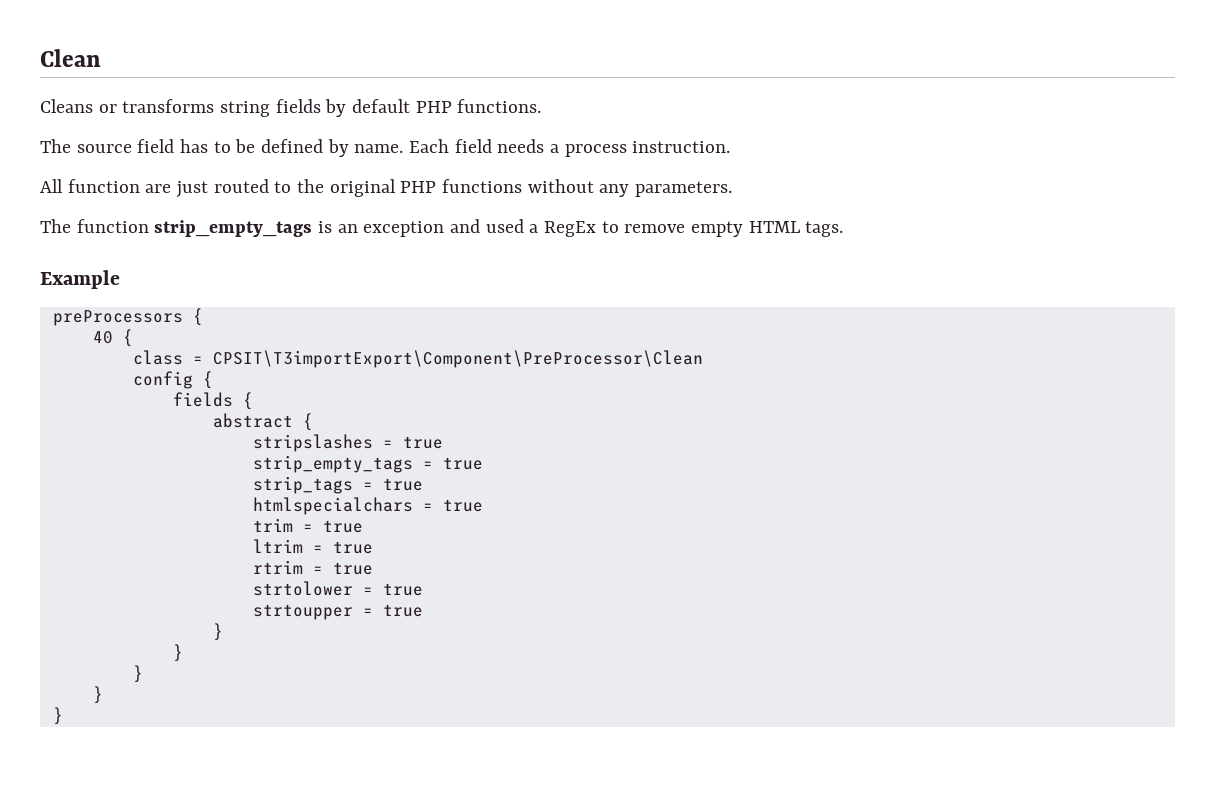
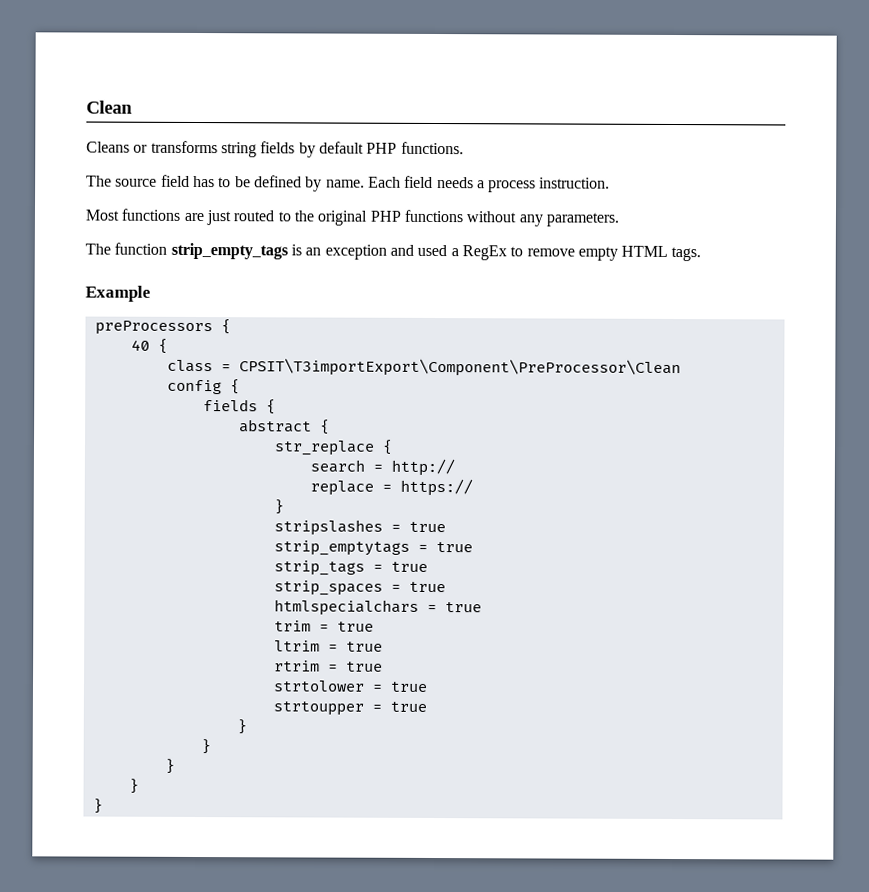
- All function are just routed to the original PHP functions without any parameters.
+ Most functions are just routed to the original PHP functions without any parameters.
+ str_replace {
+ search = http://
+ replace = https://
+ }
- strip_empty_tags = true
+ strip_emptytags = true
+ strip_spaces = true

